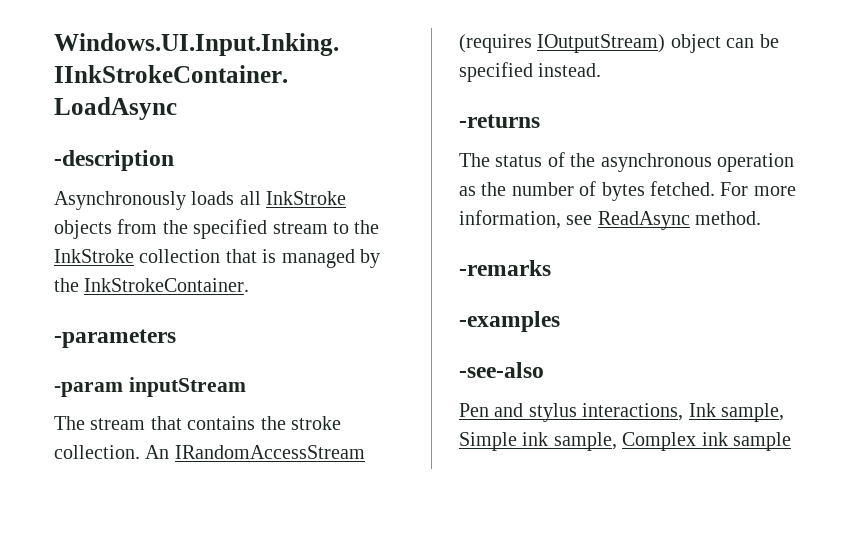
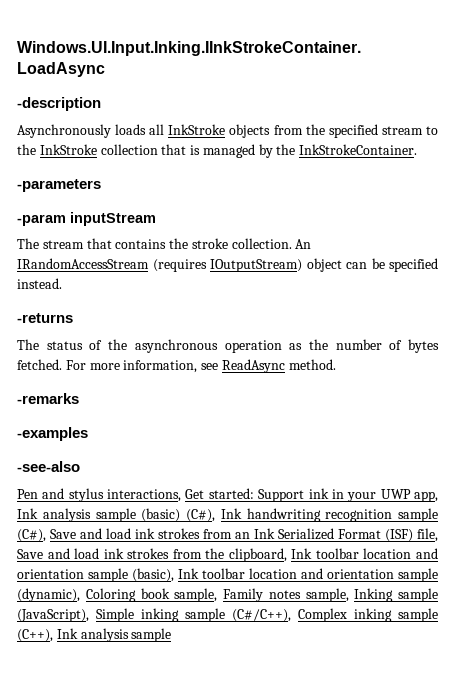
- Pen and stylus interactions, Ink sample, Simple ink sample, Complex ink sample
+ Pen and stylus interactions, Get started: Support ink in your UWP app, Ink analysis sample (basic) (C#), Ink handwriting recognition sample (C#), Save and load ink strokes from an Ink Serialized Format (ISF) file, Save and load ink strokes from the clipboard, Ink toolbar location and orientation sample (basic), Ink toolbar location and orientation sample (dynamic), Coloring book sample, Family notes sample, Inking sample (JavaScript), Simple inking sample (C#/C++), Complex inking sample (C++), Ink analysis sample

